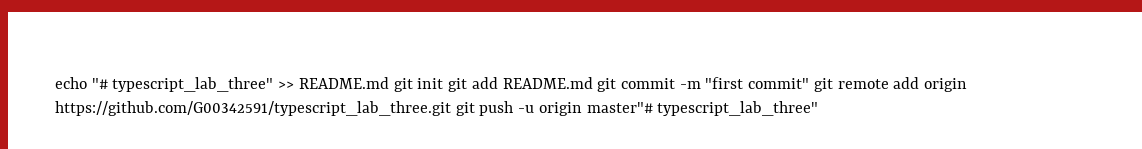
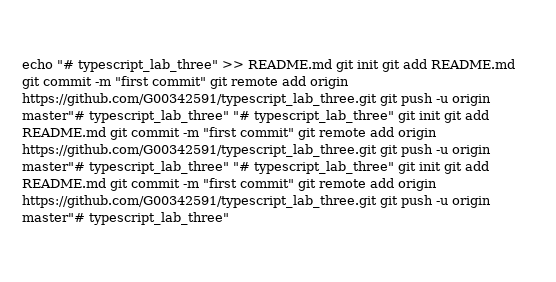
- echo "# typescript_lab_three" >> README.md git init git add README.md git commit -m "first commit" git remote add origin https://github.com/G00342591/typescript_lab_three.git git push -u origin master"# typescript_lab_three"
+ echo "# typescript_lab_three" >> README.md git init git add README.md git commit -m "first commit" git remote add origin https://github.com/G00342591/typescript_lab_three.git git push -u origin master"# typescript_lab_three" "# typescript_lab_three" git init git add README.md git commit -m "first commit" git remote add origin https://github.com/G00342591/typescript_lab_three.git git push -u origin master"# typescript_lab_three" "# typescript_lab_three" git init git add README.md git commit -m "first commit" git remote add origin https://github.com/G00342591/typescript_lab_three.git git push -u origin master"# typescript_lab_three"

